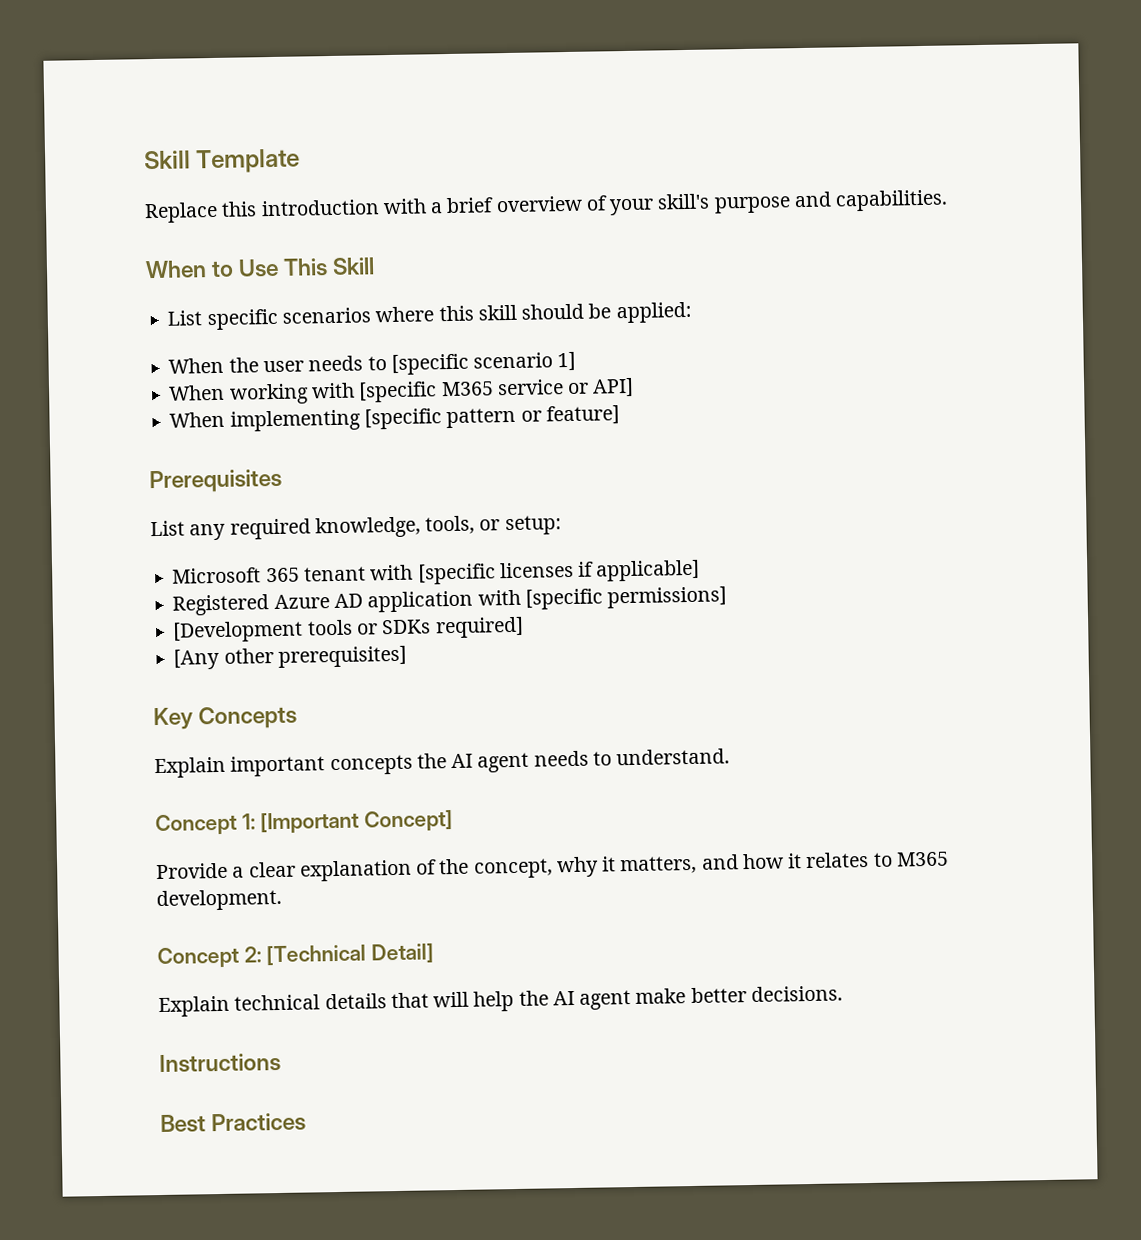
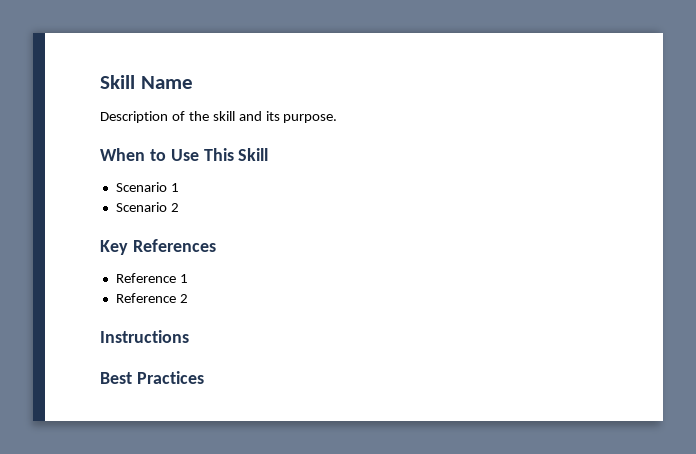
- Skill Template
- Replace this introduction with a brief overview of your skill's purpose and capabilities.
+ Skill Name
+ Description of the skill and its purpose.
- List specific scenarios where this skill should be applied:
- When the user needs to [specific scenario 1]
- When working with [specific M365 service or API]
- When implementing [specific pattern or feature]
- Prerequisites
- List any required knowledge, tools, or setup:
- Microsoft 365 tenant with [specific licenses if applicable]
- Registered Azure AD application with [specific permissions]
- [Development tools or SDKs required]
- [Any other prerequisites]
- Key Concepts
- Explain important concepts the AI agent needs to understand.
- Concept 1: [Important Concept]
- Provide a clear explanation of the concept, why it matters, and how it relates to M365 development.
- Concept 2: [Technical Detail]
- Explain technical details that will help the AI agent make better decisions.
+ Scenario 1
+ Scenario 2
+ Key References
+ Reference 1
+ Reference 2

